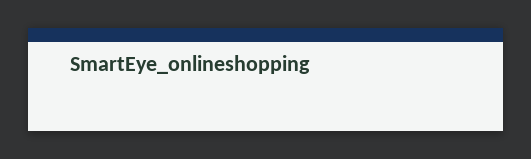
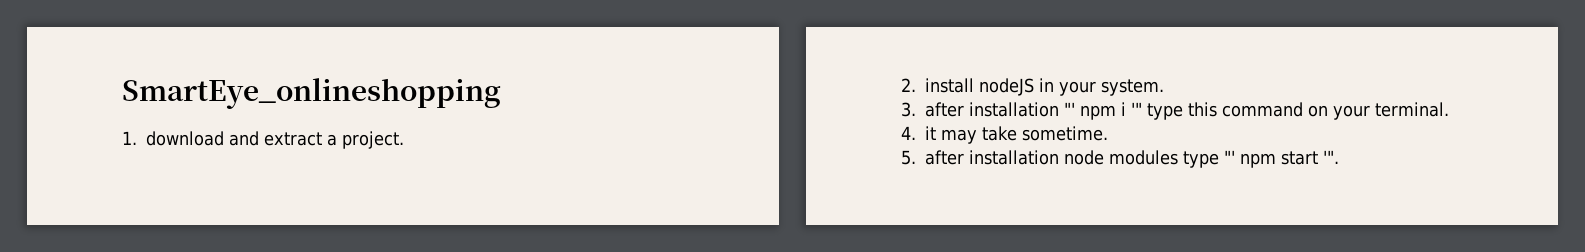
+ 1. download and extract a project.
+ 2. install nodeJS in your system.
+ 3. after installation "' npm i '" type this command on your terminal.
+ 4. it may take sometime.
+ 5. after installation node modules type "' npm start '".

